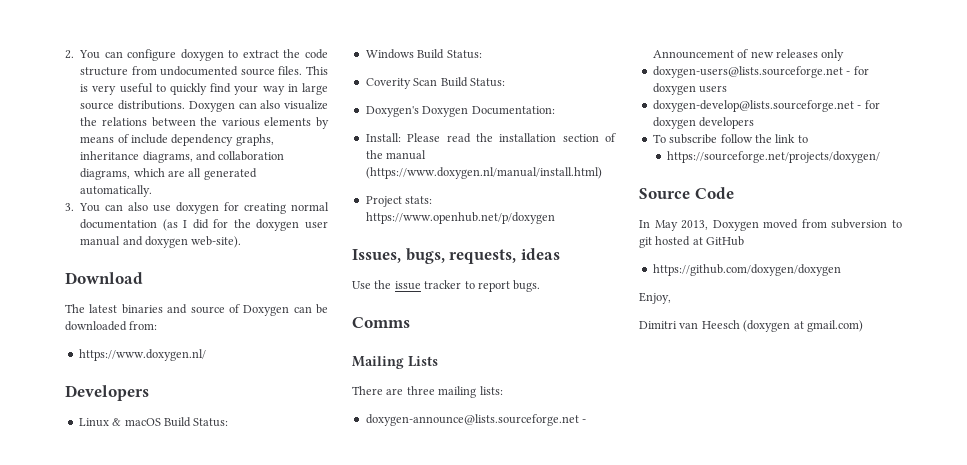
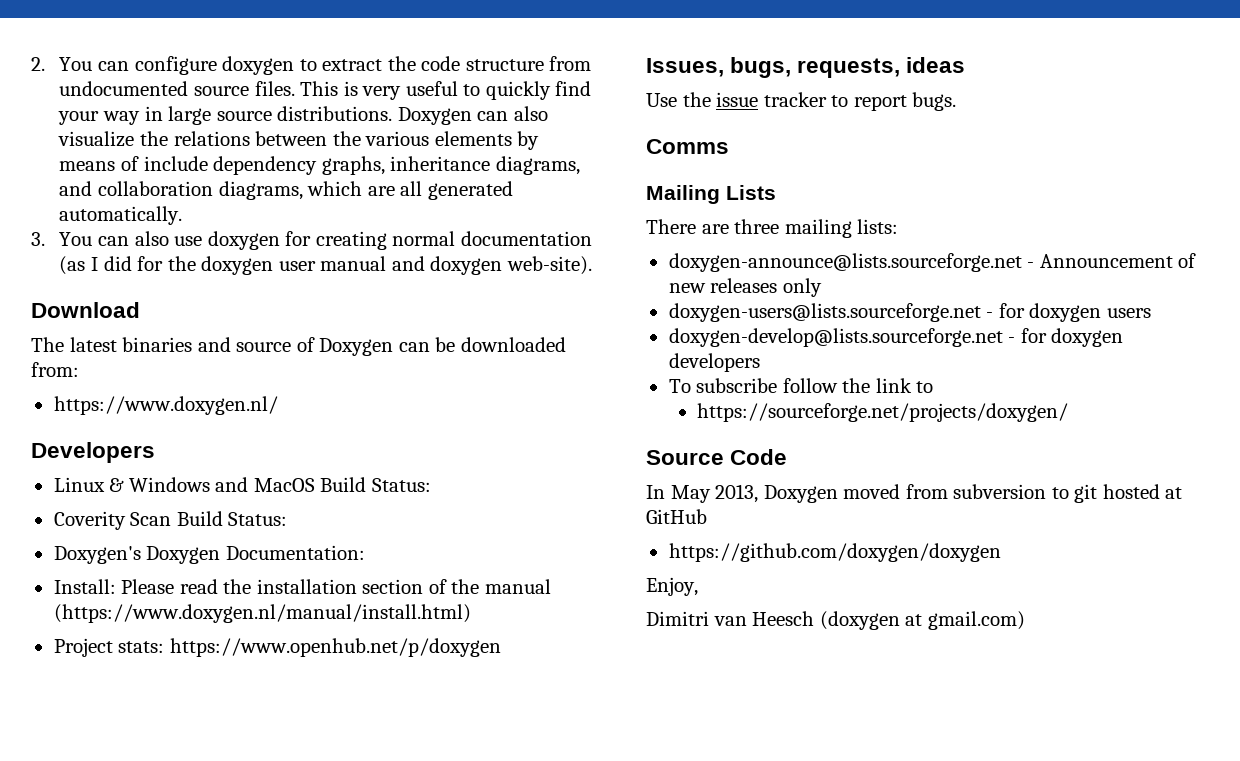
- Linux & macOS Build Status:
- Windows Build Status:
+ Linux & Windows and MacOS Build Status:

